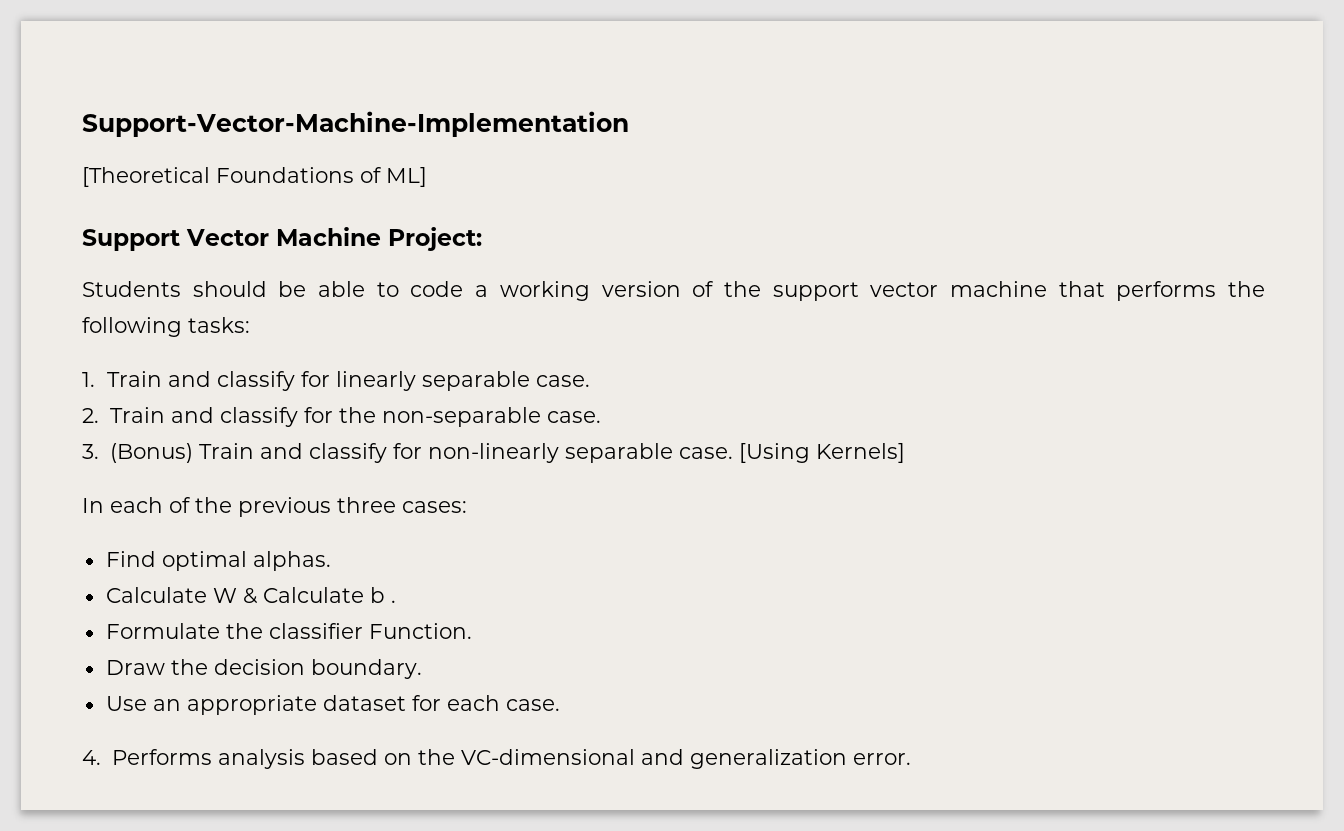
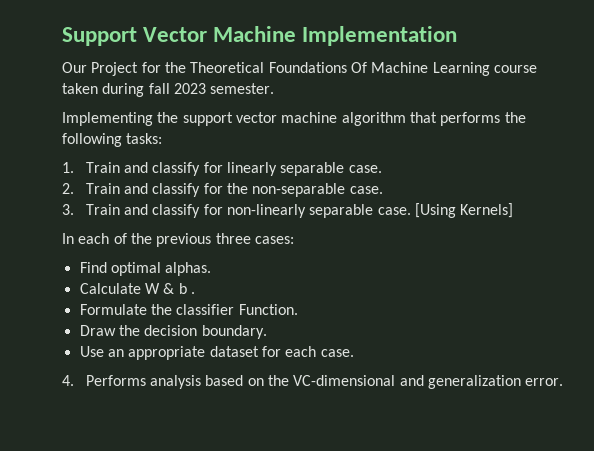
- Support-Vector-Machine-Implementation
- [Theoretical Foundations of ML]
- Support Vector Machine Project:
- Students should be able to code a working version of the support vector machine that performs the following tasks:
+ Support Vector Machine Implementation
+ Our Project for the Theoretical Foundations Of Machine Learning course taken during fall 2023 semester.
+ Implementing the support vector machine algorithm that performs the following tasks:
- 3. (Bonus) Train and classify for non-linearly separable case.
+ 3. Train and classify for non-linearly separable case.
- Calculate W & Calculate b .
+ Calculate W & b .

